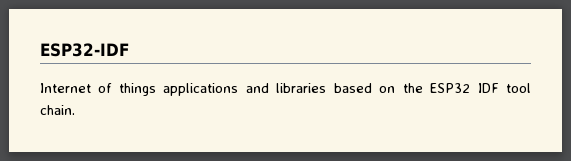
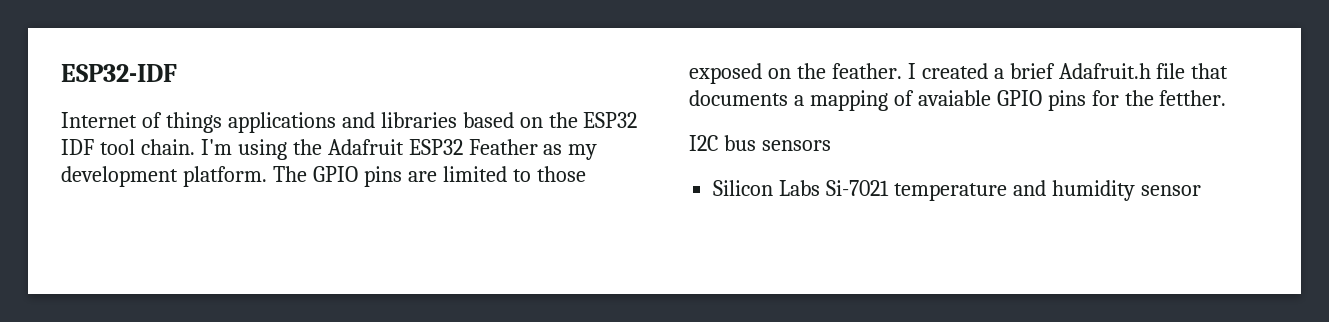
+ I'm using the Adafruit ESP32 Feather as my development platform. The GPIO pins are limited to those exposed on the feather. I created a brief Adafruit.h file that documents a mapping of avaiable GPIO pins for the fetther.
+ I2C bus sensors
+ Silicon Labs Si-7021 temperature and humidity sensor

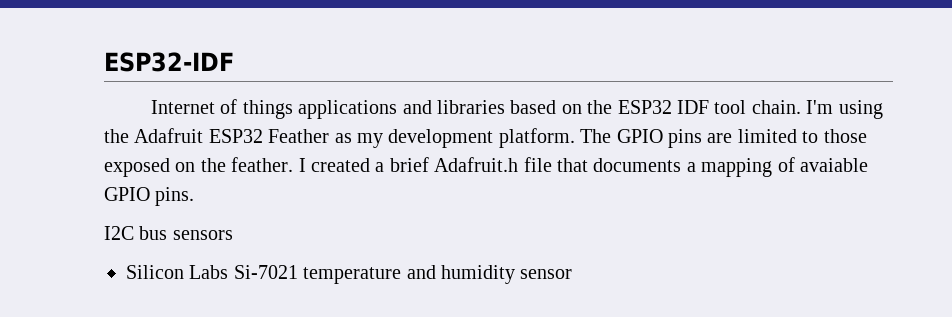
- I created a brief Adafruit.h file that documents a mapping of avaiable GPIO pins for the fetther.
+ I created a brief Adafruit.h file that documents a mapping of avaiable GPIO pins.

